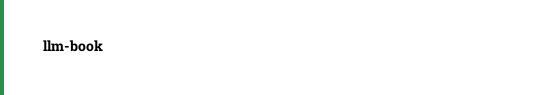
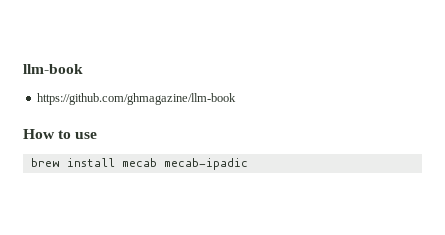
+ https://github.com/ghmagazine/llm-book
+ How to use
+ brew install mecab mecab-ipadic

